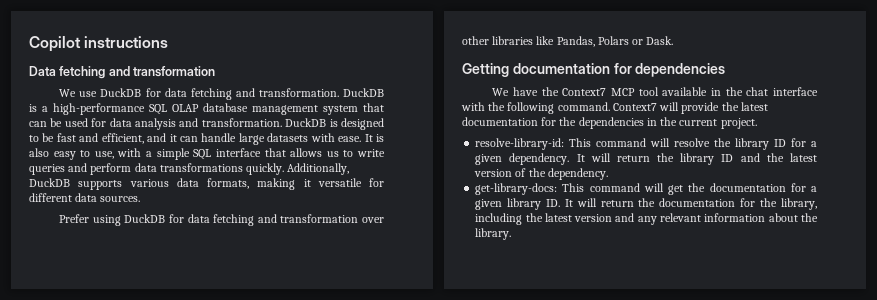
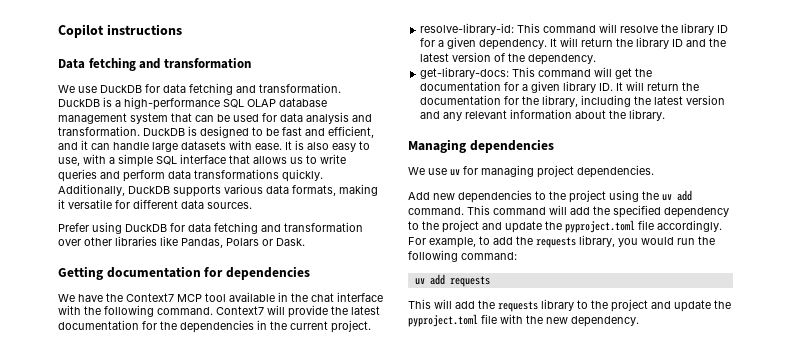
+ Managing dependencies
+ We use uv for managing project dependencies.
+ Add new dependencies to the project using the uv add command. This command will add the specified dependency to the project and update the pyproject.toml file accordingly. For example, to add the requests library, you would run the following command:
+ uv add requests
+ This will add the requests library to the project and update the pyproject.toml file with the new dependency.

